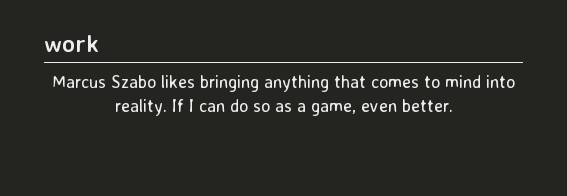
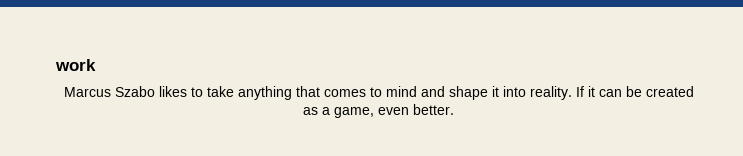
- Marcus Szabo likes bringing anything that comes to mind into reality. If I can do so as a game, even better.
+ Marcus Szabo likes to take anything that comes to mind and shape it into reality. If it can be created as a game, even better.

